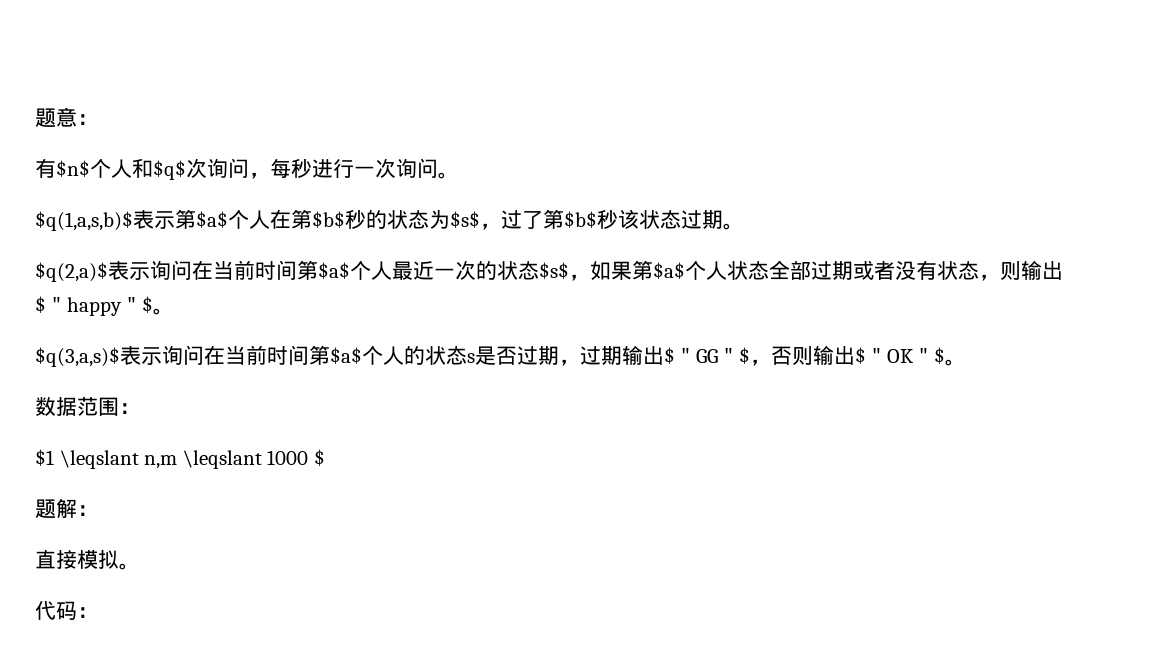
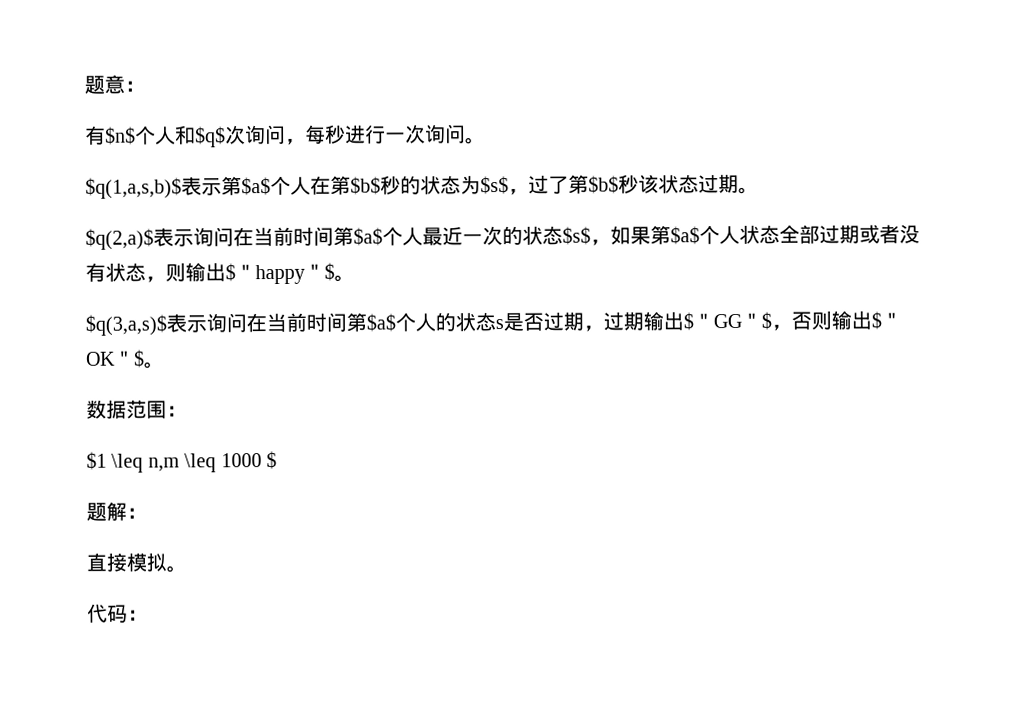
- $1 \leqslant n,m \leqslant 1000 $
+ $1 \leq n,m \leq 1000 $

